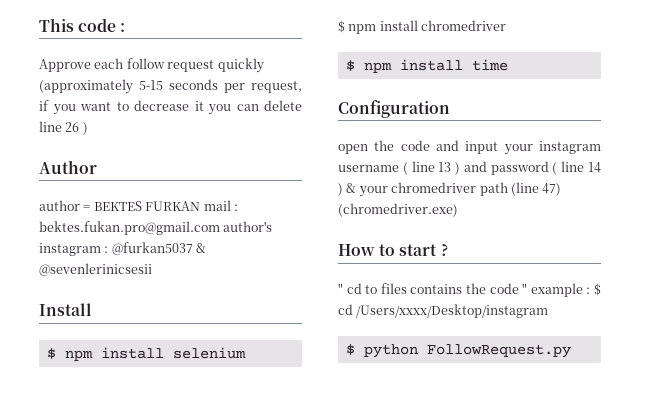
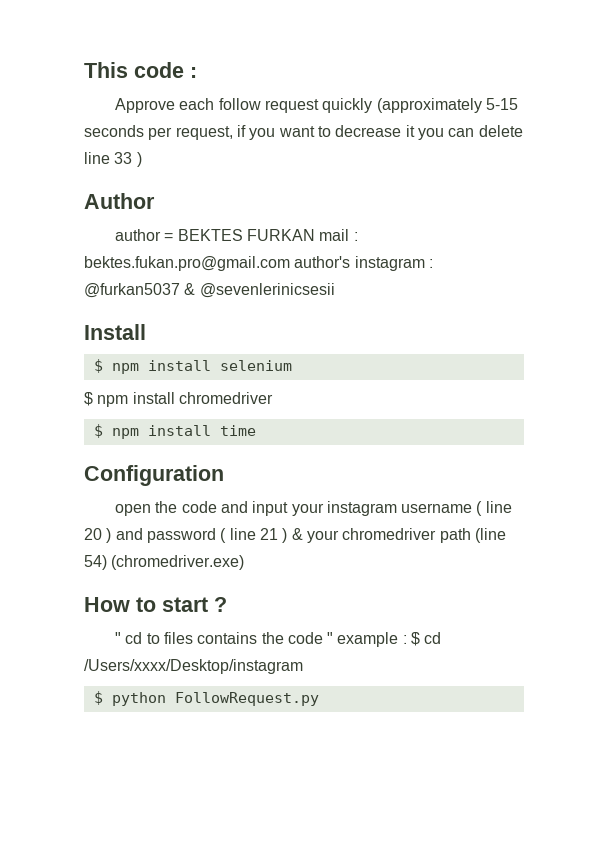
- Approve each follow request quickly (approximately 5-15 seconds per request, if you want to decrease it you can delete line 26 )
+ Approve each follow request quickly (approximately 5-15 seconds per request, if you want to decrease it you can delete line 33 )
- open the code and input your instagram username ( line 13 ) and password ( line 14 ) & your chromedriver path (line 47) (chromedriver.exe)
+ open the code and input your instagram username ( line 20 ) and password ( line 21 ) & your chromedriver path (line 54) (chromedriver.exe)

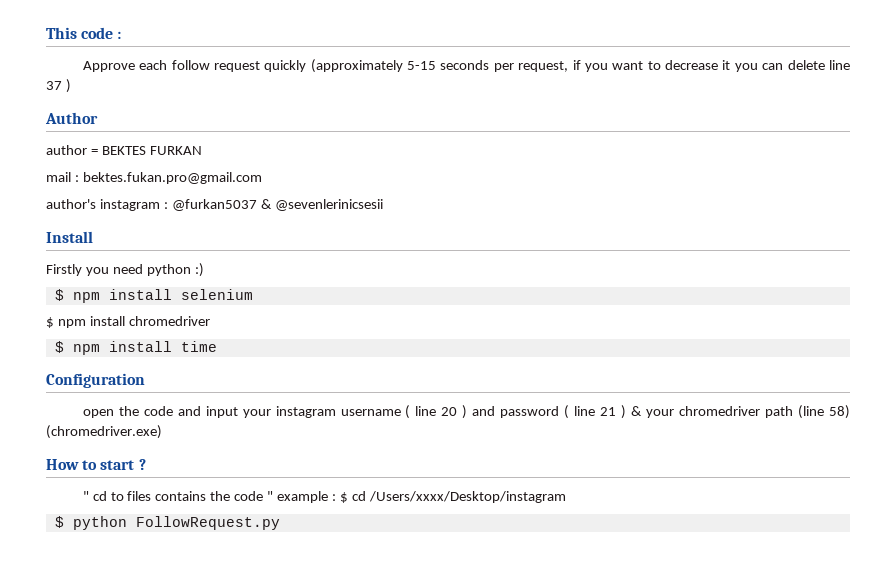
- Approve each follow request quickly (approximately 5-15 seconds per request, if you want to decrease it you can delete line 33 )
+ Approve each follow request quickly (approximately 5-15 seconds per request, if you want to decrease it you can delete line 37 )
- author = BEKTES FURKAN mail : bektes.fukan.pro@gmail.com author's instagram : @furkan5037 & @sevenlerinicsesii
+ author = BEKTES FURKAN
+ mail : bektes.fukan.pro@gmail.com
+ author's instagram : @furkan5037 & @sevenlerinicsesii
+ Firstly you need python :)
- open the code and input your instagram username ( line 20 ) and password ( line 21 ) & your chromedriver path (line 54) (chromedriver.exe)
+ open the code and input your instagram username ( line 20 ) and password ( line 21 ) & your chromedriver path (line 58) (chromedriver.exe)

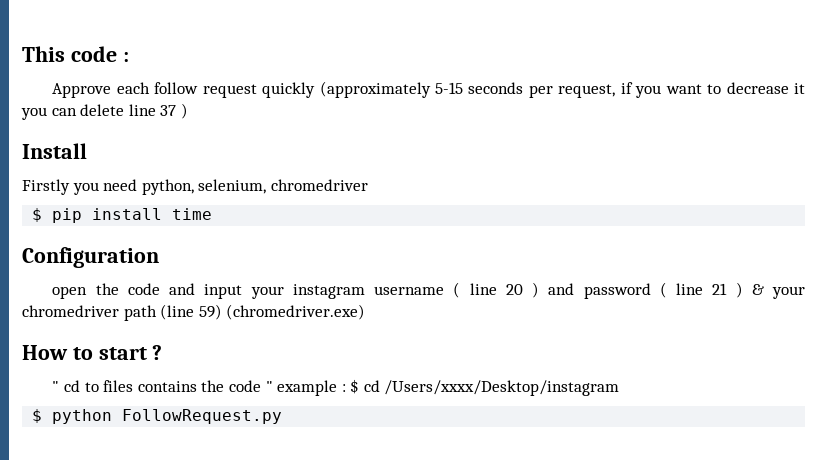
- Author
- author = BEKTES FURKAN
- mail : bektes.fukan.pro@gmail.com
- author's instagram : @furkan5037 & @sevenlerinicsesii
  Install
- Firstly you need python :)
- $ npm install selenium
- $ npm install chromedriver
+ Firstly you need python, selenium, chromedriver
- $ npm install time
+ $ pip install time
- open the code and input your instagram username ( line 20 ) and password ( line 21 ) & your chromedriver path (line 58) (chromedriver.exe)
+ open the code and input your instagram username ( line 20 ) and password ( line 21 ) & your chromedriver path (line 59) (chromedriver.exe)

